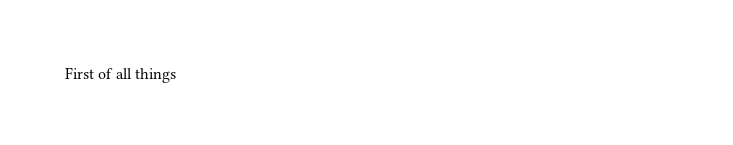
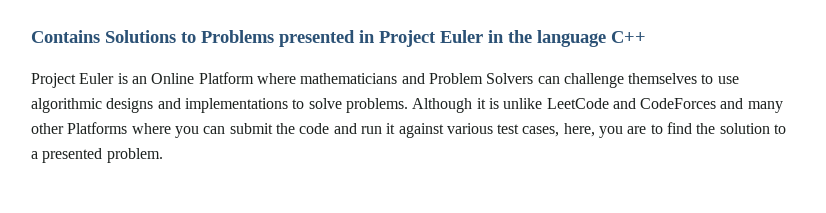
- First of all things
+ Contains Solutions to Problems presented in Project Euler in the language C++
+ Project Euler is an Online Platform where mathematicians and Problem Solvers can challenge themselves to use algorithmic designs and implementations to solve problems. Although it is unlike LeetCode and CodeForces and many other Platforms where you can submit the code and run it against various test cases, here, you are to find the solution to a presented problem.

